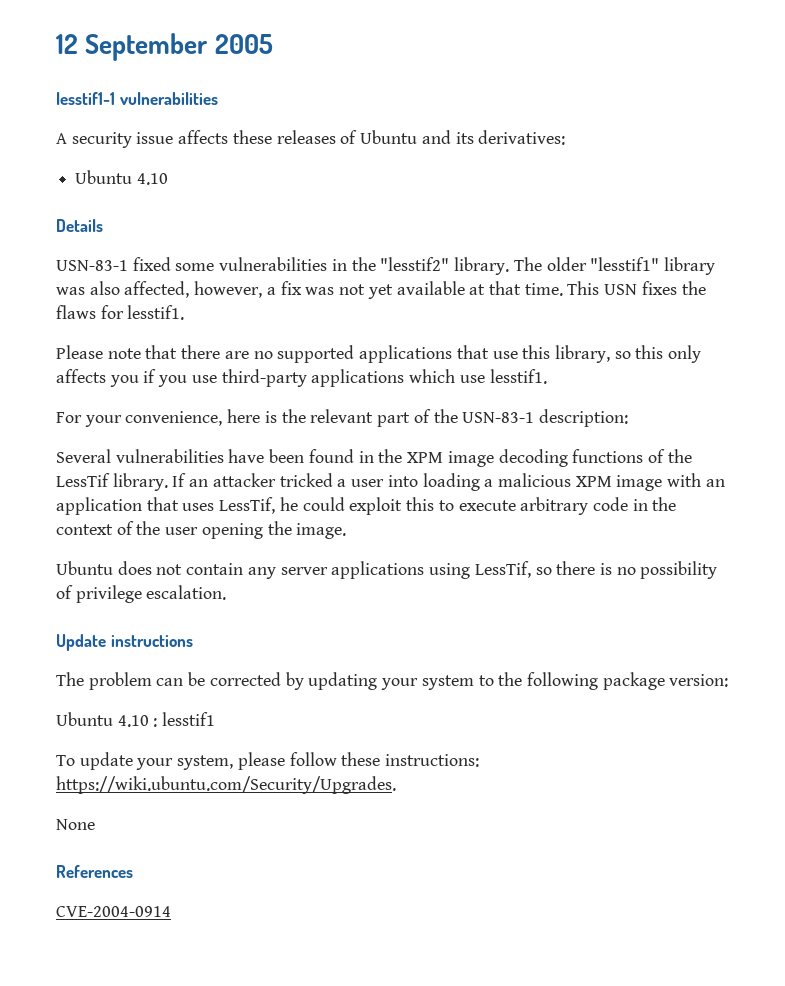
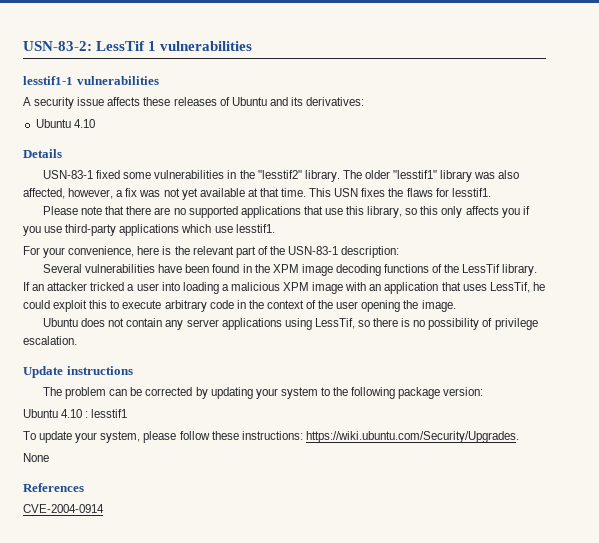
- 12 September 2005
+ USN-83-2: LessTif 1 vulnerabilities

